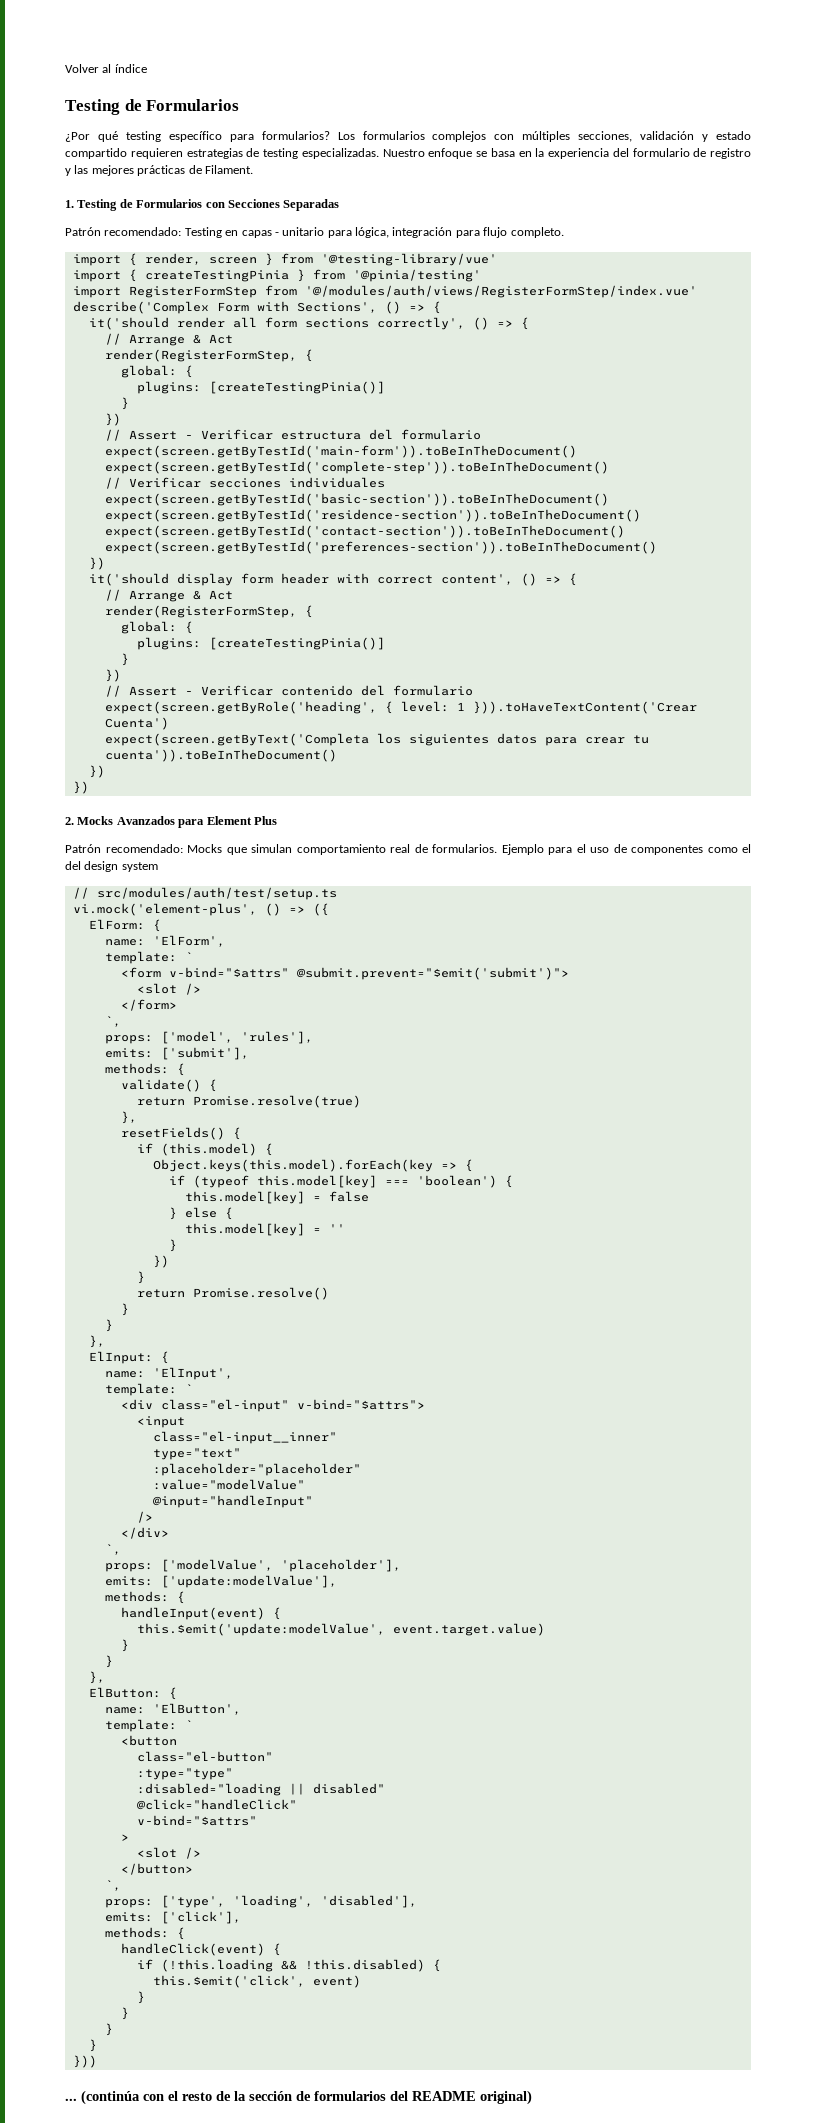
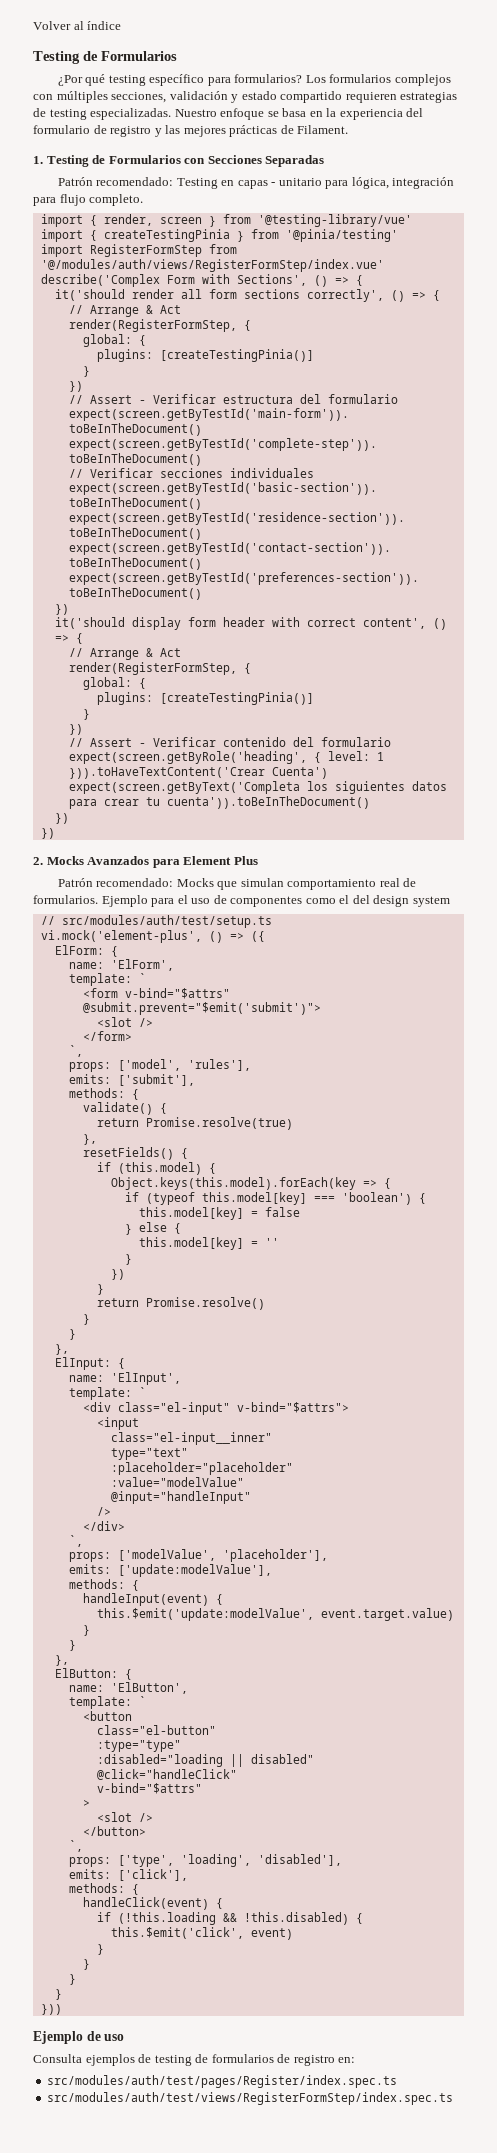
- ... (continúa con el resto de la sección de formularios del README original)
+ Ejemplo de uso
+ Consulta ejemplos de testing de formularios de registro en:
+ src/modules/auth/test/pages/Register/index.spec.ts
+ src/modules/auth/test/views/RegisterFormStep/index.spec.ts

